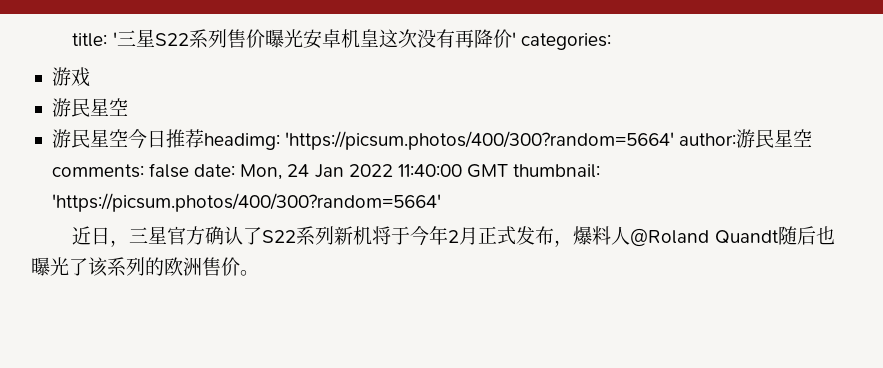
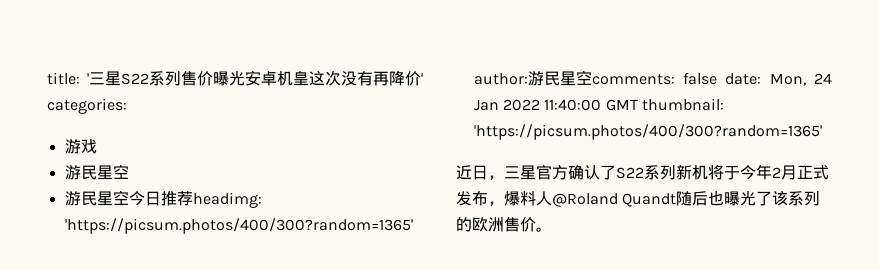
- 游民星空今日推荐headimg: 'https://picsum.photos/400/300?random=5664' author:游民星空comments: false date: Mon, 24 Jan 2022 11:40:00 GMT thumbnail: 'https://picsum.photos/400/300?random=5664'
+ 游民星空今日推荐headimg: 'https://picsum.photos/400/300?random=1365' author:游民星空comments: false date: Mon, 24 Jan 2022 11:40:00 GMT thumbnail: 'https://picsum.photos/400/300?random=1365'

